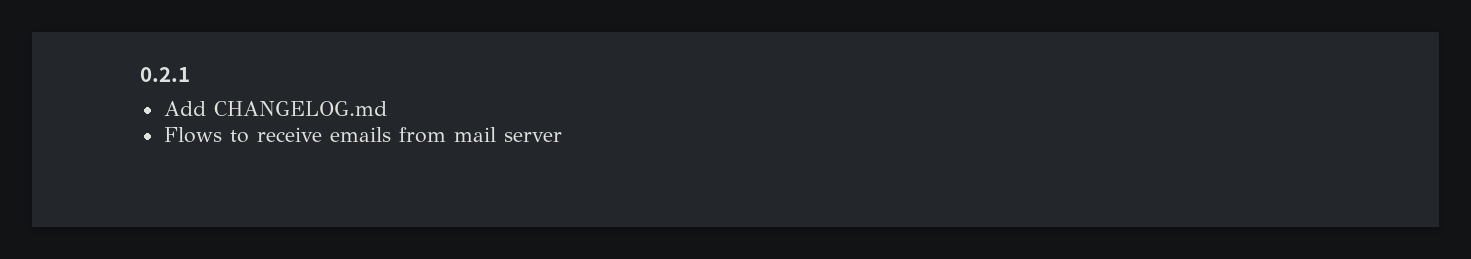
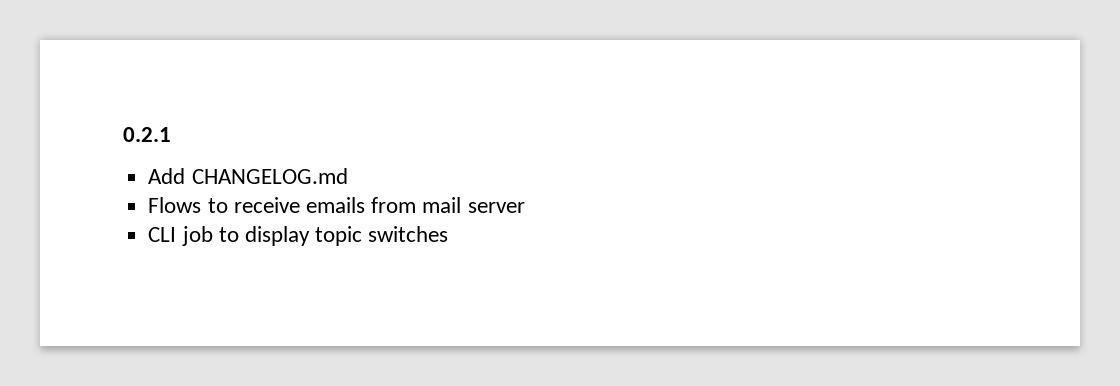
+ CLI job to display topic switches

